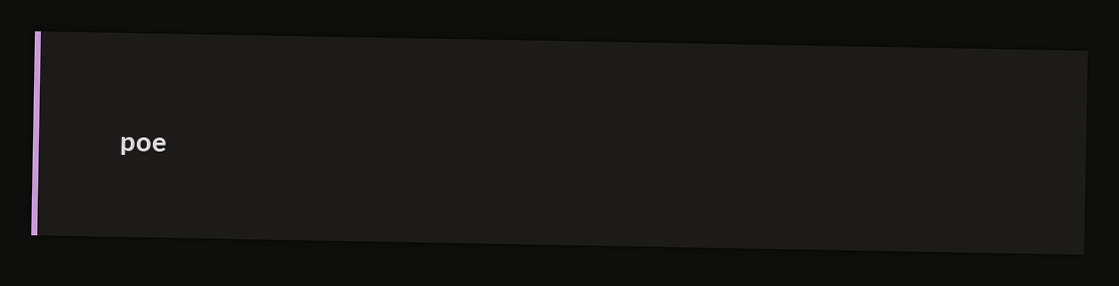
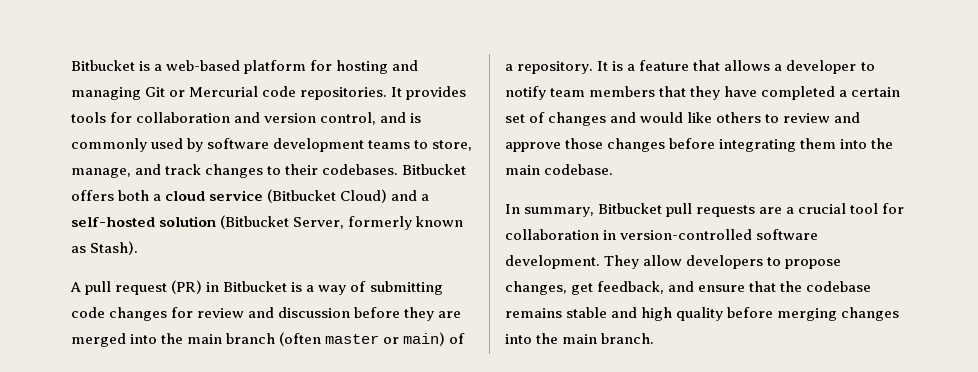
- poe
+ Bitbucket is a web-based platform for hosting and managing Git or Mercurial code repositories. It provides tools for collaboration and version control, and is commonly used by software development teams to store, manage, and track changes to their codebases. Bitbucket offers both a cloud service (Bitbucket Cloud) and a self-hosted solution (Bitbucket Server, formerly known as Stash).
+ A pull request (PR) in Bitbucket is a way of submitting code changes for review and discussion before they are merged into the main branch (often master or main) of a repository. It is a feature that allows a developer to notify team members that they have completed a certain set of changes and would like others to review and approve those changes before integrating them into the main codebase.
+ In summary, Bitbucket pull requests are a crucial tool for collaboration in version-controlled software development. They allow developers to propose changes, get feedback, and ensure that the codebase remains stable and high quality before merging changes into the main branch.

